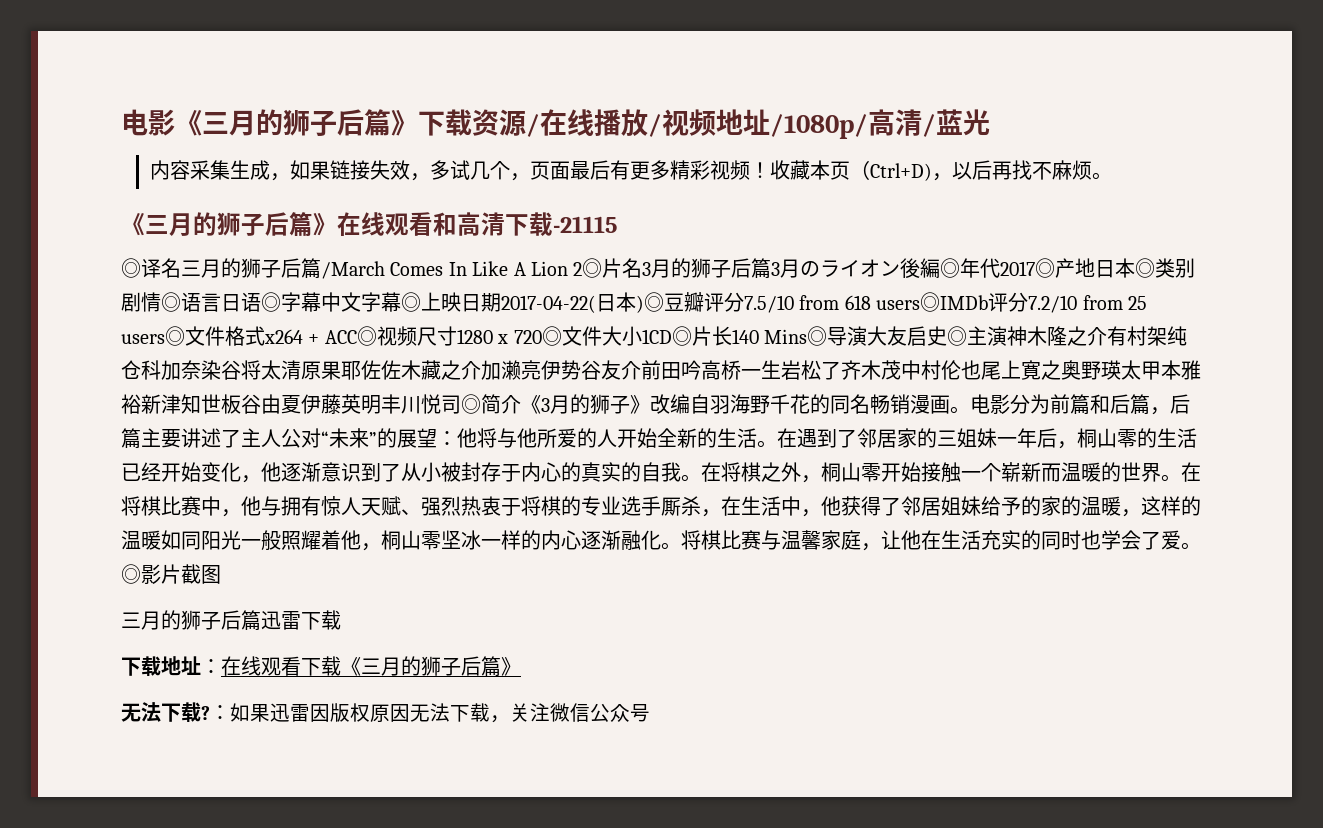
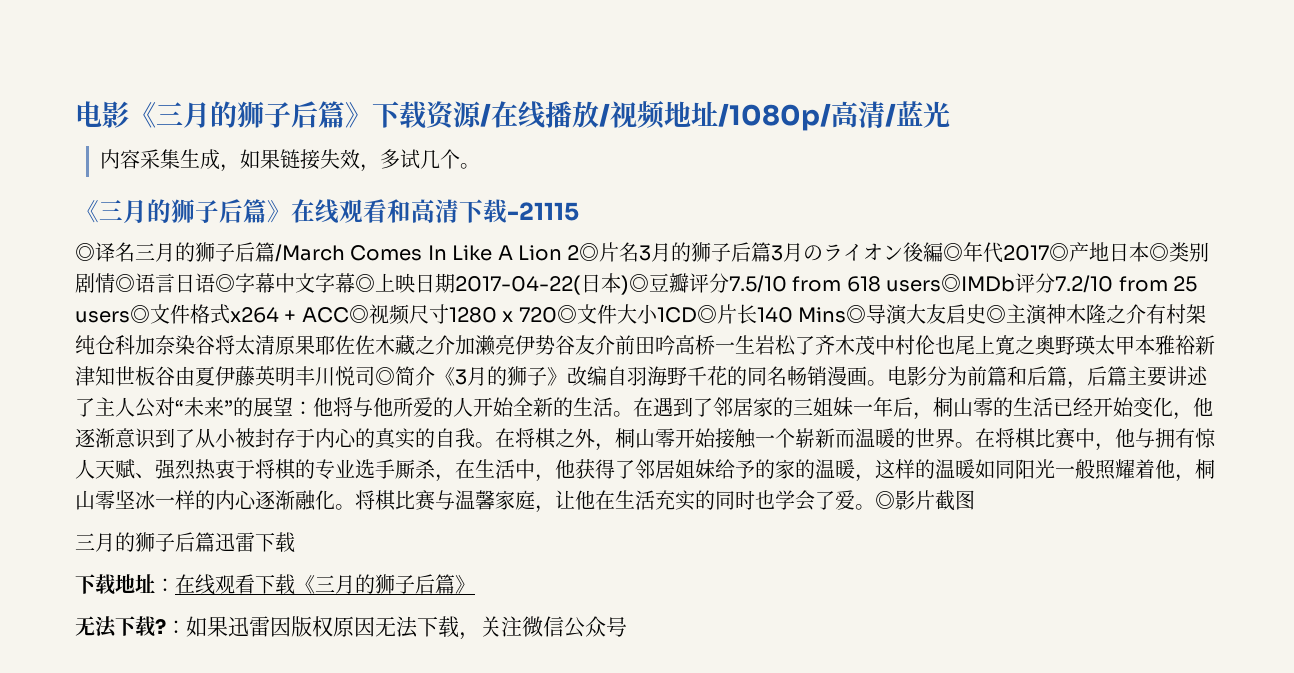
- 内容采集生成，如果链接失效，多试几个，页面最后有更多精彩视频！收藏本页（Ctrl+D)，以后再找不麻烦。
+ 内容采集生成，如果链接失效，多试几个。

